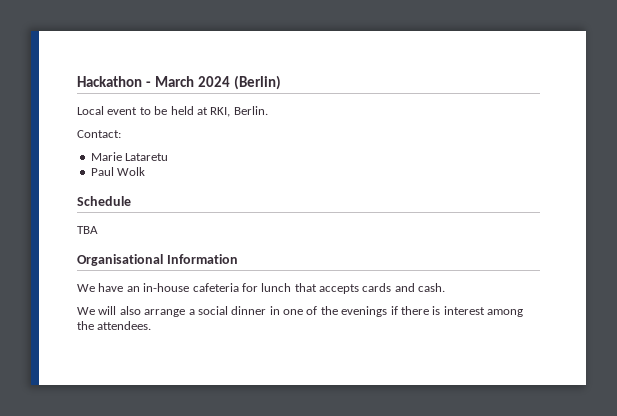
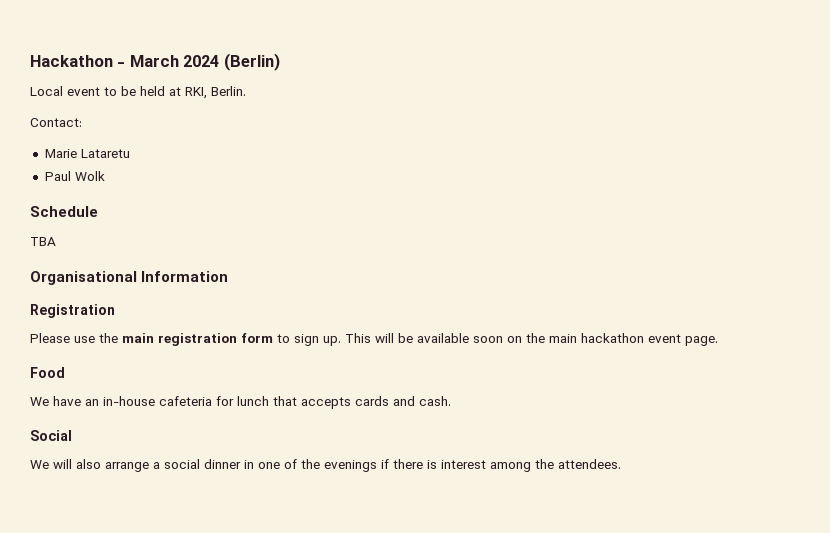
+ Registration
+ Please use the main registration form to sign up. This will be available soon on the main hackathon event page.
+ Food
+ Social

